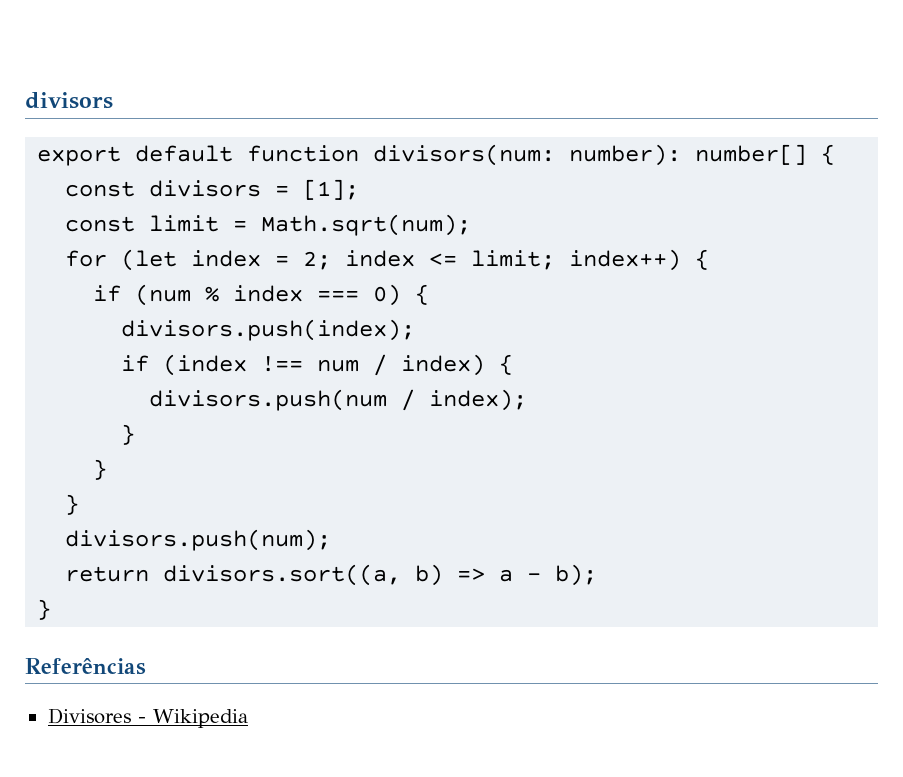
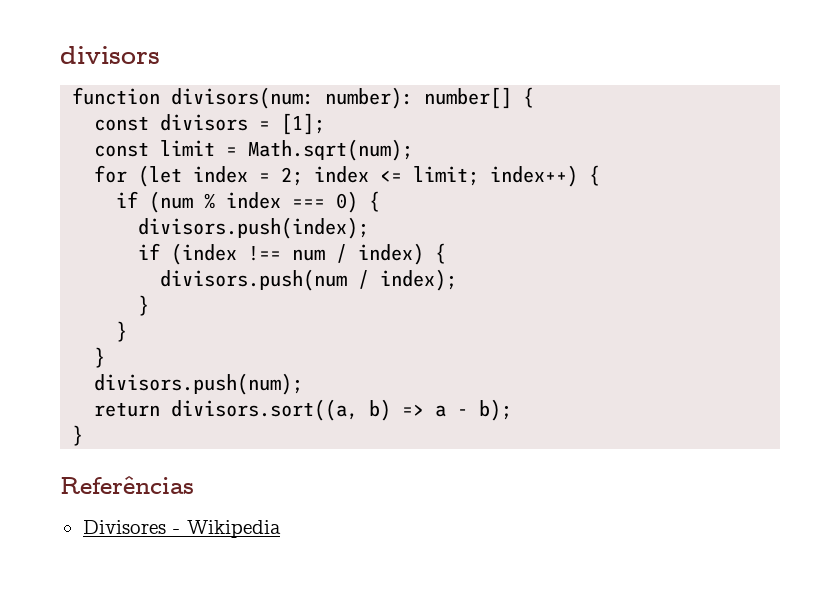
- export default function divisors(num: number): number[] {
+ function divisors(num: number): number[] {

